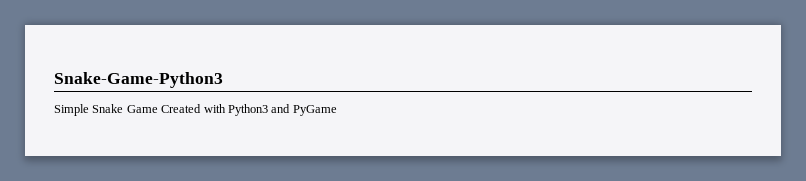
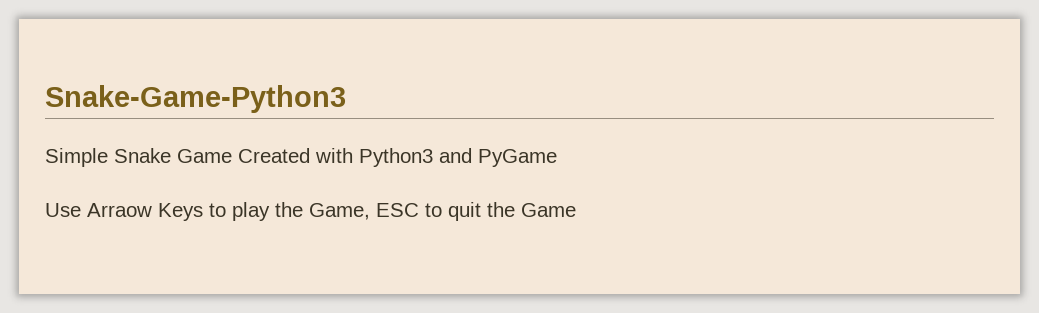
+ Use Arraow Keys to play the Game, ESC to quit the Game

